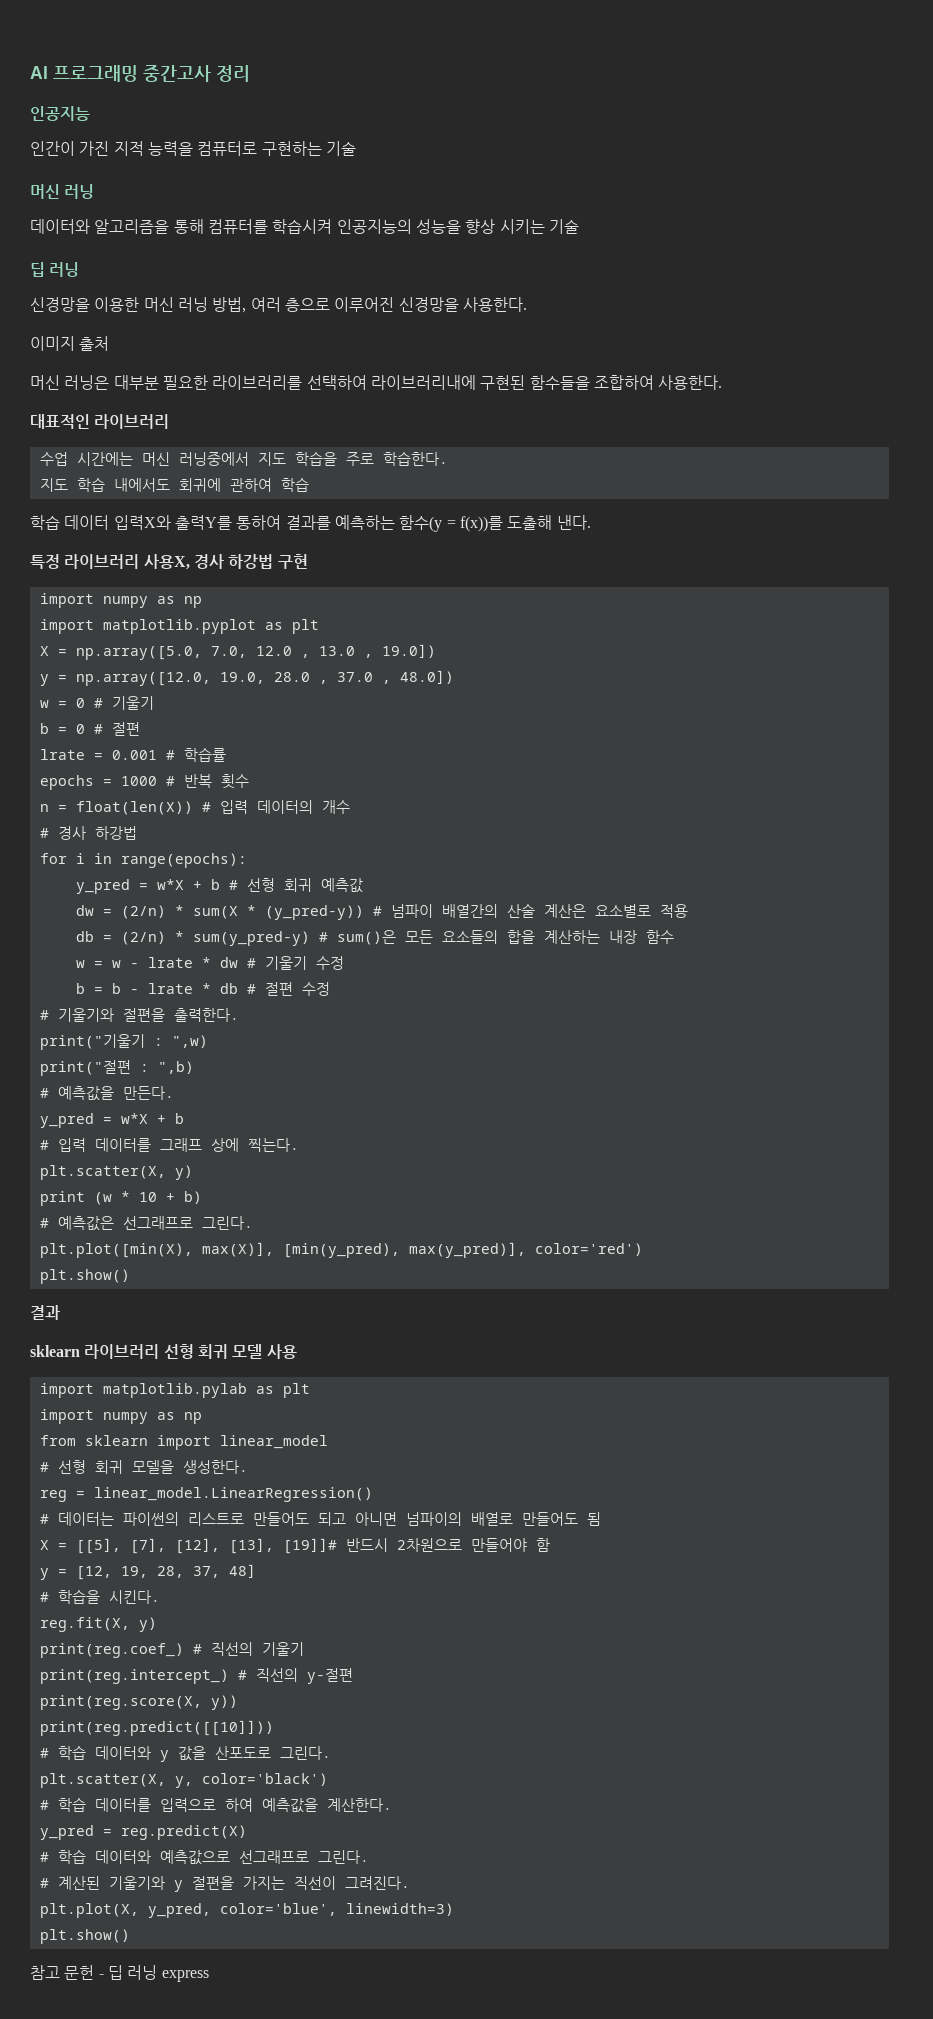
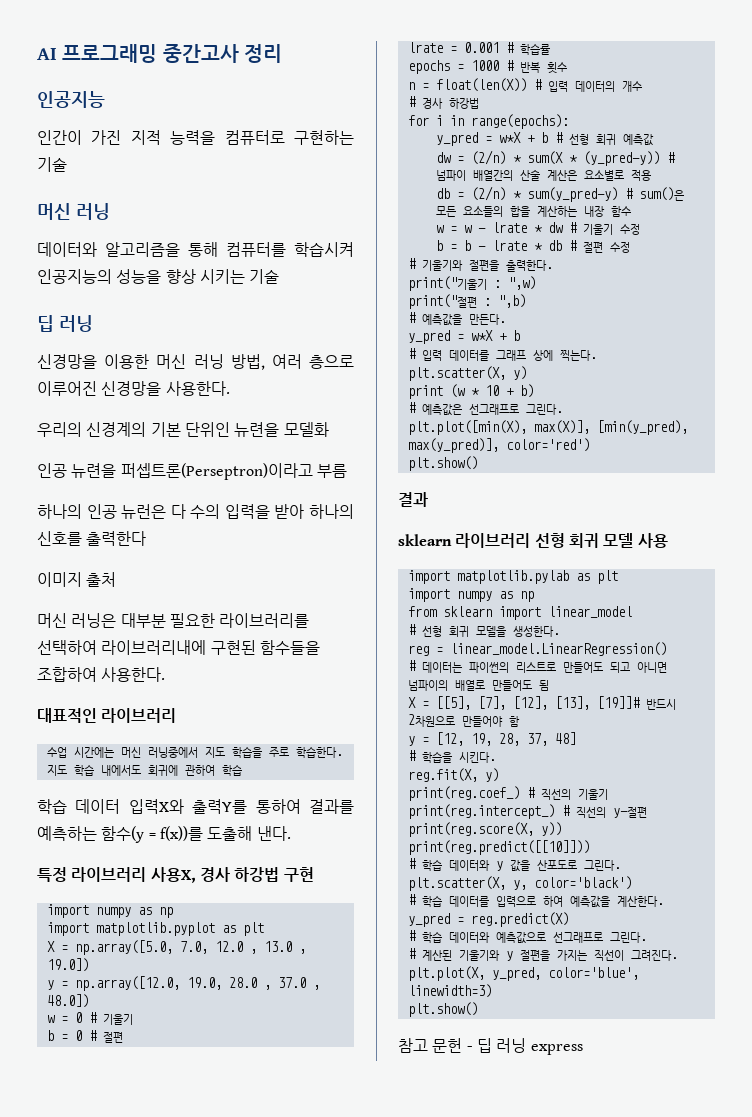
+ 우리의 신경계의 기본 단위인 뉴련을 모델화
+ 인공 뉴련을 퍼셉트론(Perseptron)이라고 부름
+ 하나의 인공 뉴런은 다 수의 입력을 받아 하나의 신호를 출력한다

